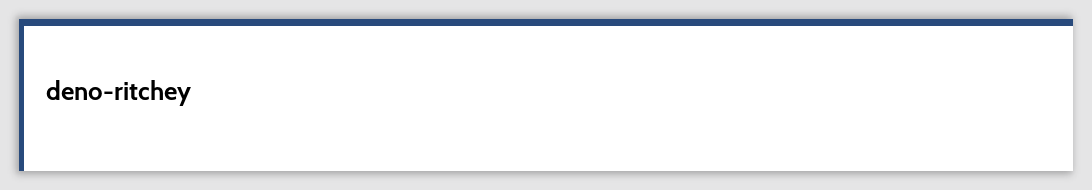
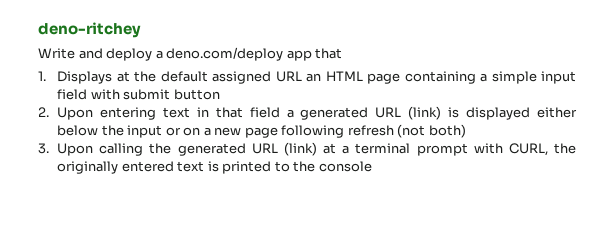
+ Write and deploy a deno.com/deploy app that
+ 1. Displays at the default assigned URL an HTML page containing a simple input field with submit button
+ 2. Upon entering text in that field a generated URL (link) is displayed either below the input or on a new page following refresh (not both)
+ 3. Upon calling the generated URL (link) at a terminal prompt with CURL, the originally entered text is printed to the console

